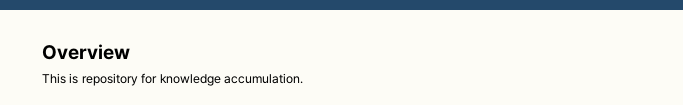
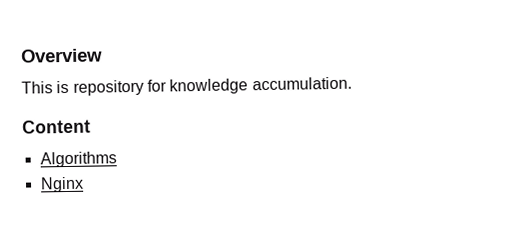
+ Content
+ Algorithms
+ Nginx

